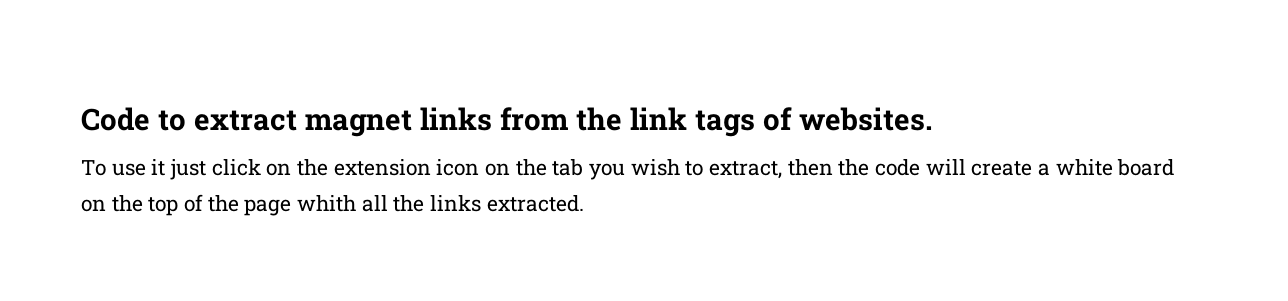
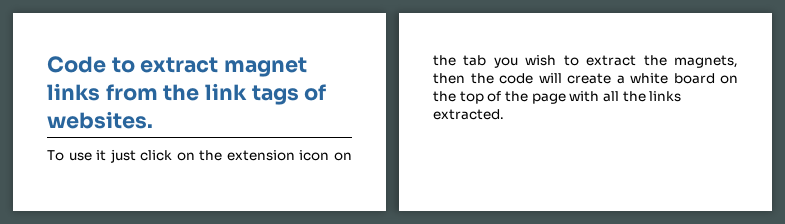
- To use it just click on the extension icon on the tab you wish to extract, then the code will create a white board on the top of the page whith all the links extracted.
+ To use it just click on the extension icon on the tab you wish to extract the magnets, then the code will create a white board on the top of the page with all the links extracted.

